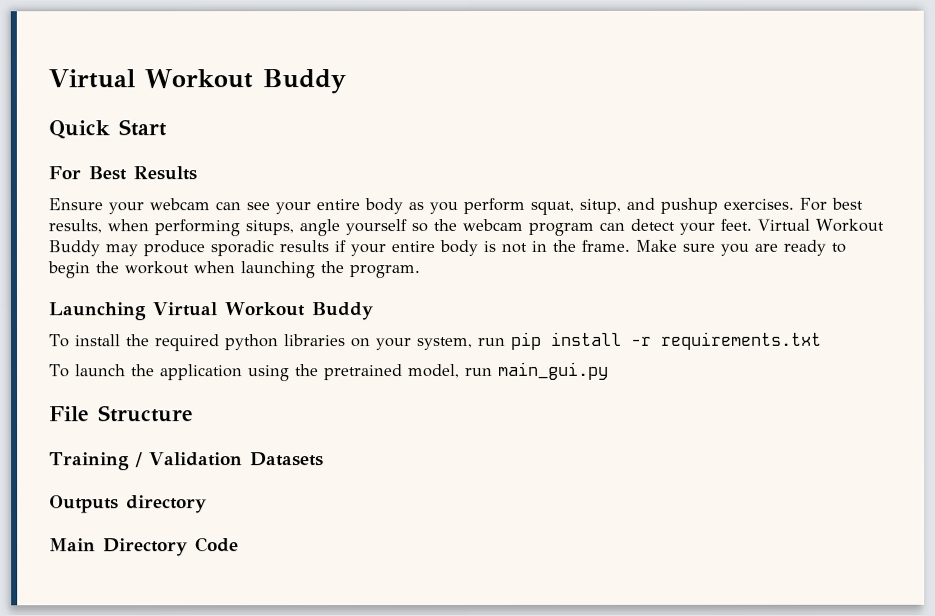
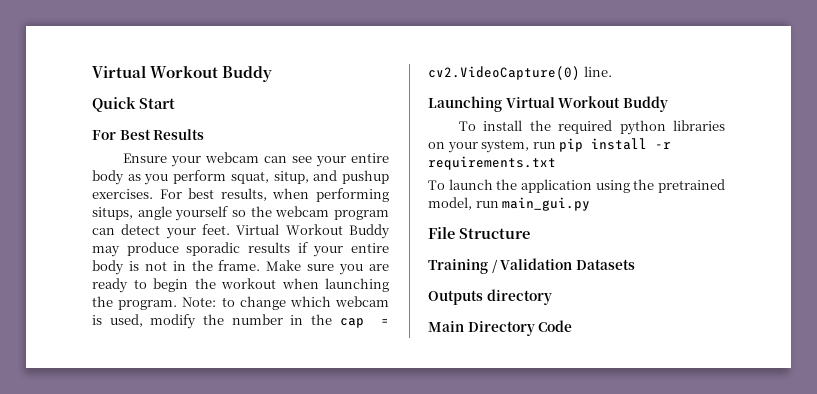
+ Note: to change which webcam is used, modify the number in the cap = cv2.VideoCapture(0) line.

